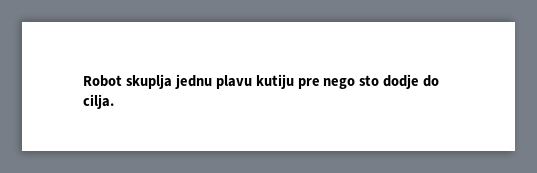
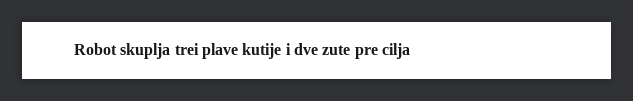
- Robot skuplja jednu plavu kutiju pre nego sto dodje do cilja.
+ Robot skuplja trei plave kutije i dve zute pre cilja

